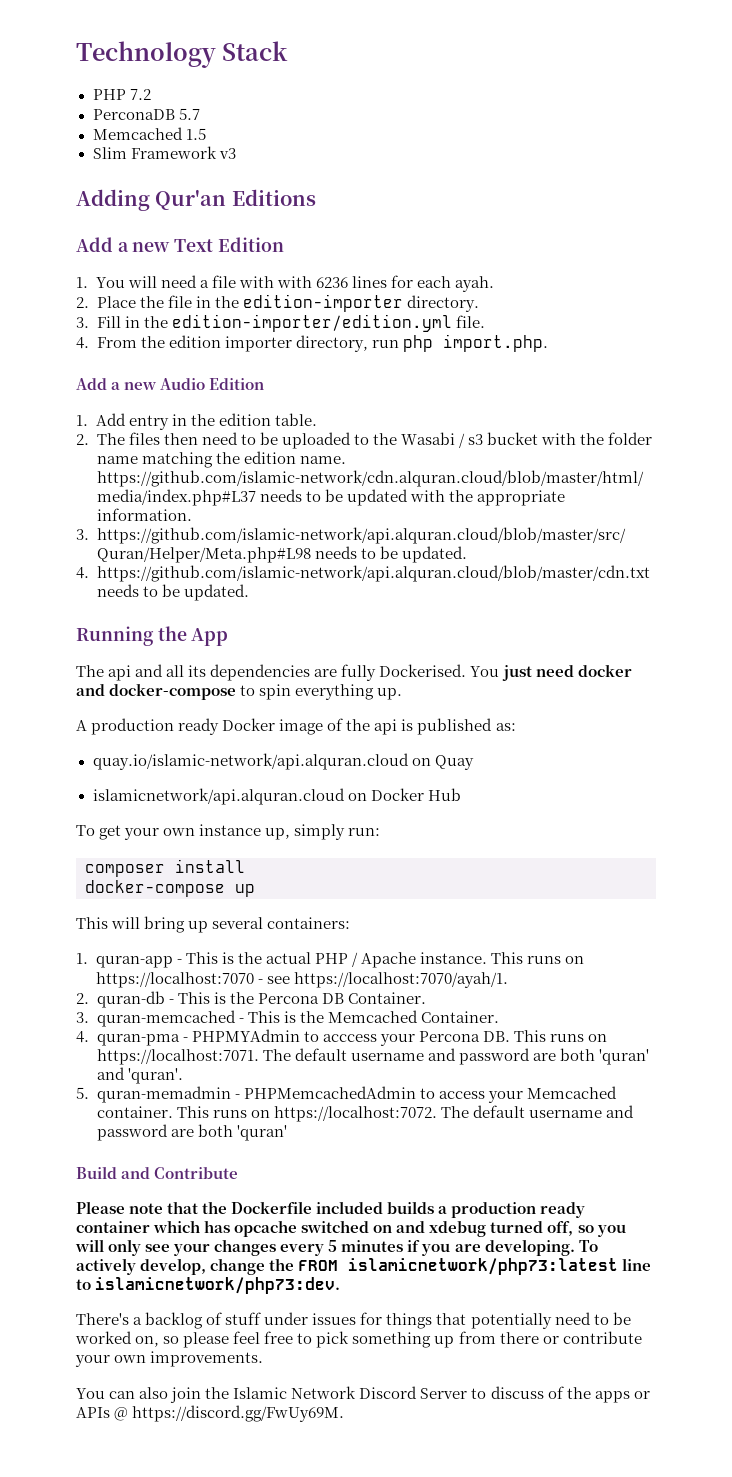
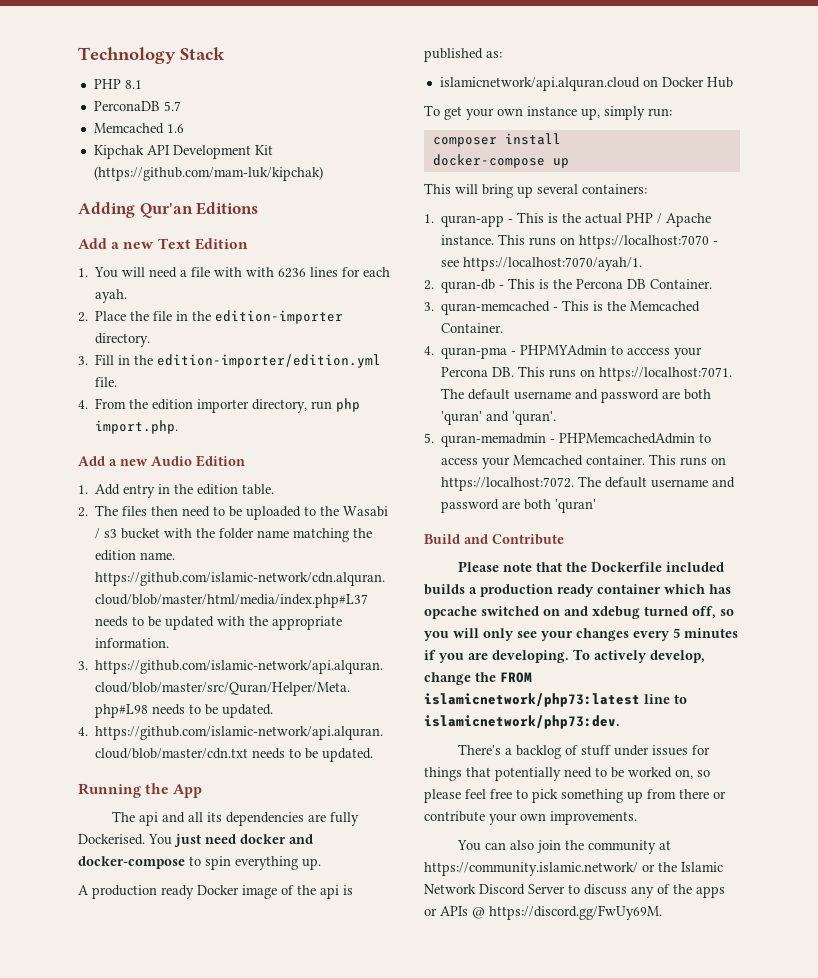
- PHP 7.2
+ PHP 8.1
- Memcached 1.5
- Slim Framework v3
+ Memcached 1.6
+ Kipchak API Development Kit (https://github.com/mam-luk/kipchak)
- quay.io/islamic-network/api.alquran.cloud on Quay
- You can also join the Islamic Network Discord Server to discuss of the apps or APIs @ https://discord.gg/FwUy69M.
+ You can also join the community at https://community.islamic.network/ or the Islamic Network Discord Server to discuss any of the apps or APIs @ https://discord.gg/FwUy69M.

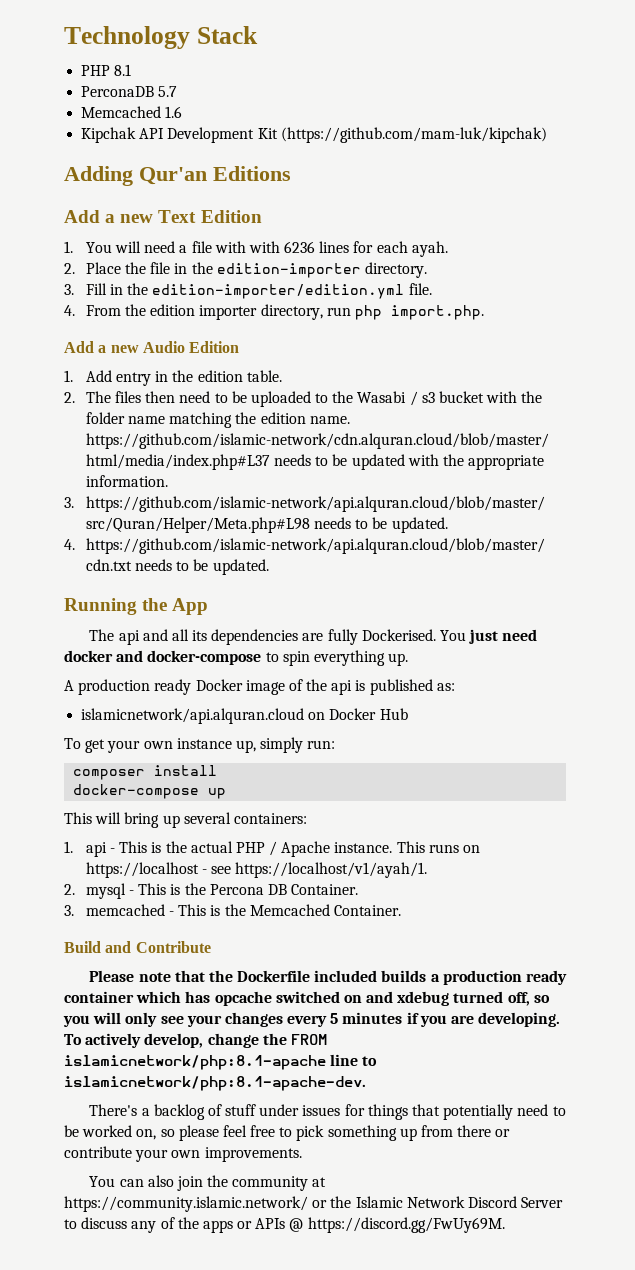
- 1. quran-app - This is the actual PHP / Apache instance.
+ 1. api - This is the actual PHP / Apache instance.
- This runs on https://localhost:7070 - see https://localhost:7070/ayah/1.
- 2. quran-db - This is the Percona DB Container.
+ This runs on https://localhost - see https://localhost/v1/ayah/1.
+ 2. mysql - This is the Percona DB Container.
- 3. quran-memcached - This is the Memcached Container.
+ 3. memcached - This is the Memcached Container.
- 4. quran-pma - PHPMYAdmin to acccess your Percona DB. This runs on https://localhost:7071. The default username and password are both 'quran' and 'quran'.
- 5. quran-memadmin - PHPMemcachedAdmin to access your Memcached container. This runs on https://localhost:7072. The default username and password are both 'quran'
- To actively develop, change the FROM islamicnetwork/php73:latest line to islamicnetwork/php73:dev.
+ To actively develop, change the FROM islamicnetwork/php:8.1-apache line to islamicnetwork/php:8.1-apache-dev.

